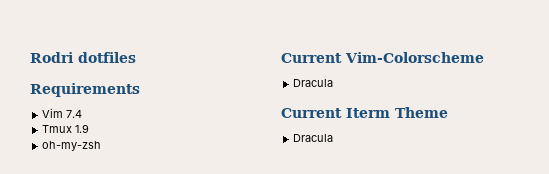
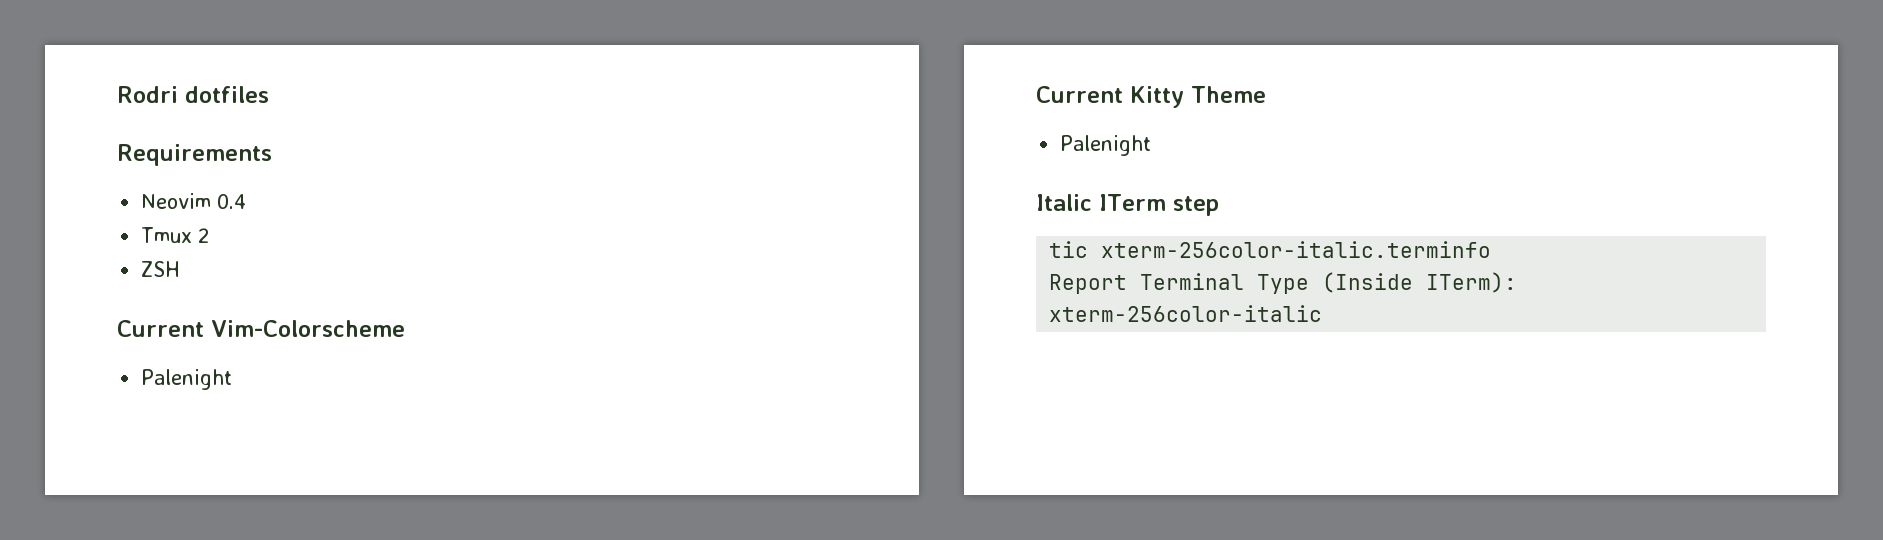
- Vim 7.4
+ Neovim 0.4
- Tmux 1.9
- oh-my-zsh
+ Tmux 2
+ ZSH
  Current Vim-Colorscheme
- Dracula
- Current Iterm Theme
- Dracula
+ Palenight
+ Current Kitty Theme
+ Palenight
+ Italic ITerm step
+ tic xterm-256color-italic.terminfo
+ Report Terminal Type (Inside ITerm): xterm-256color-italic

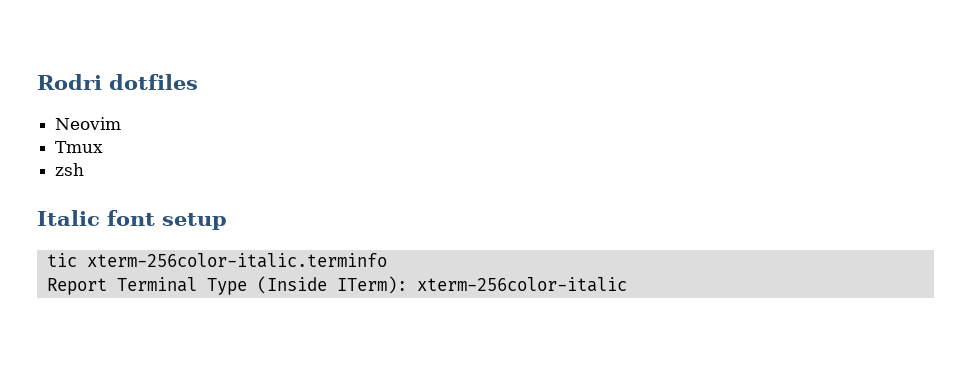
- Requirements
- Neovim 0.4
+ Neovim
- Tmux 2
- ZSH
- Current Vim-Colorscheme
- Palenight
- Current Kitty Theme
- Palenight
+ Tmux
+ zsh
- Italic ITerm step
+ Italic font setup

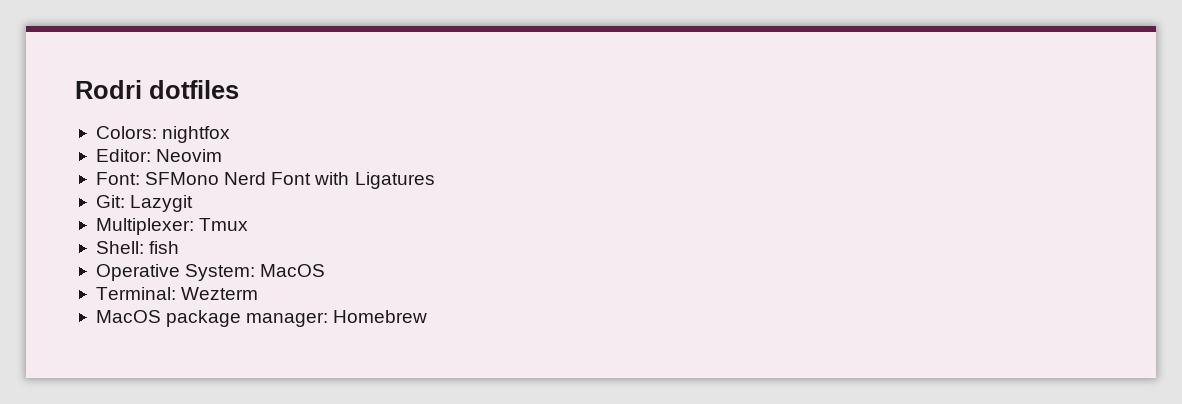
- Neovim
- Tmux
- zsh
- Italic font setup
- tic xterm-256color-italic.terminfo
- Report Terminal Type (Inside ITerm): xterm-256color-italic
+ Colors: nightfox
+ Editor: Neovim
+ Font: SFMono Nerd Font with Ligatures
+ Git: Lazygit
+ Multiplexer: Tmux
+ Shell: fish
+ Operative System: MacOS
+ Terminal: Wezterm
+ MacOS package manager: Homebrew

